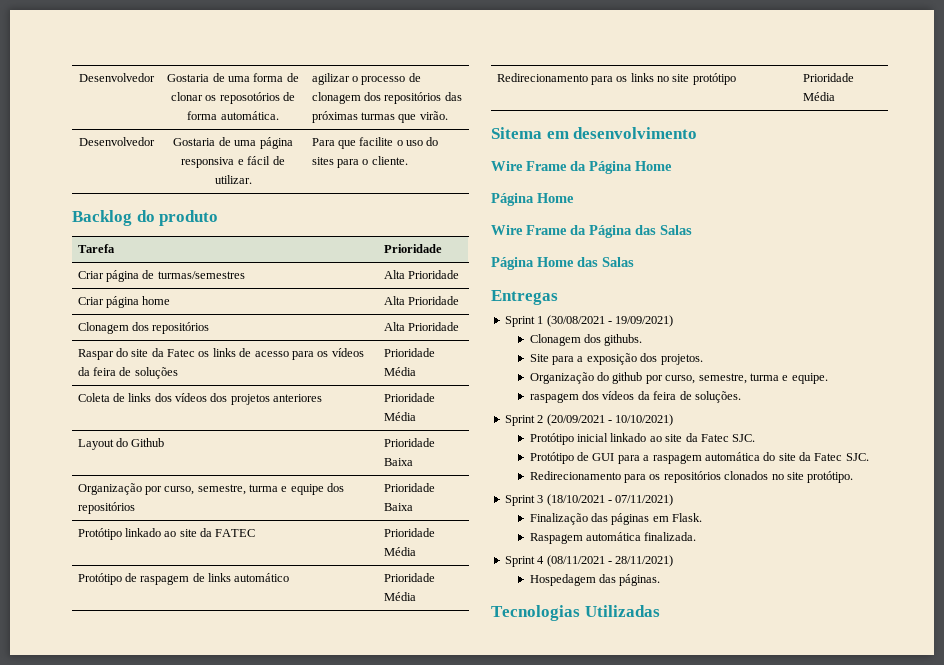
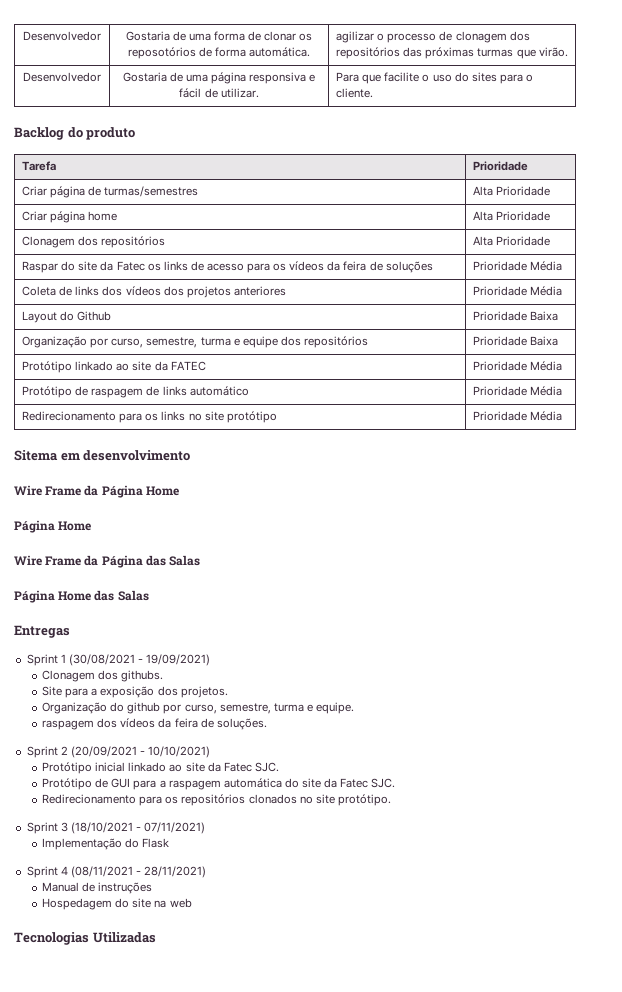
- Finalização das páginas em Flask.
- Raspagem automática finalizada.
+ Implementação do Flask
- Hospedagem das páginas.
+ Manual de instruções
+ Hospedagem do site na web

